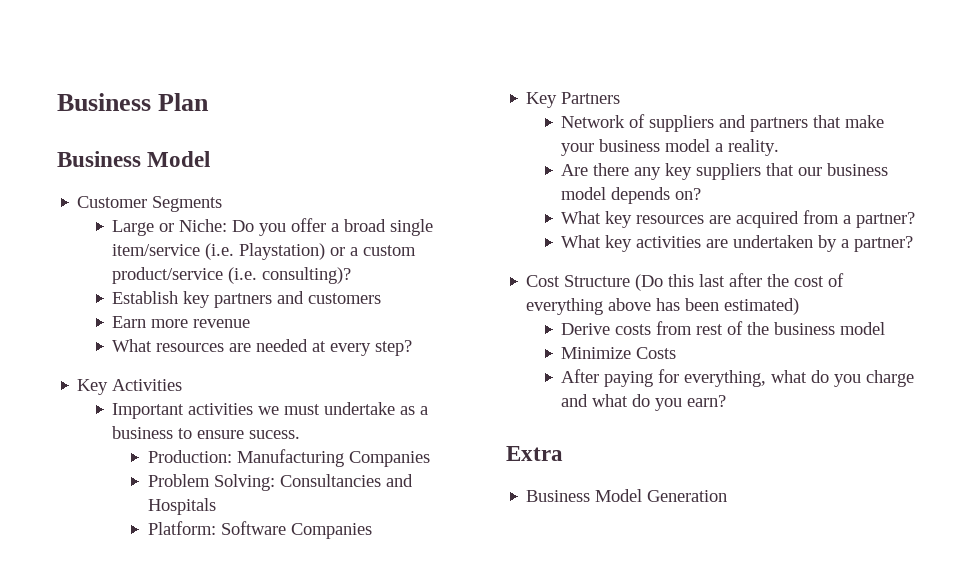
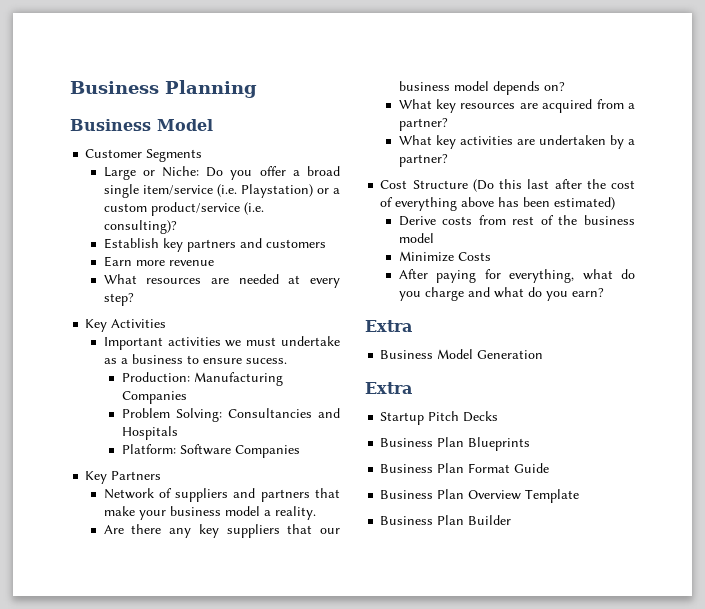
- Business Plan
+ Business Planning
  Business Model Generation
+ Extra
+ Startup Pitch Decks
+ Business Plan Blueprints
+ Business Plan Format Guide
+ Business Plan Overview Template
+ Business Plan Builder

